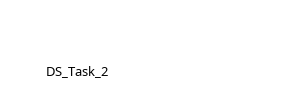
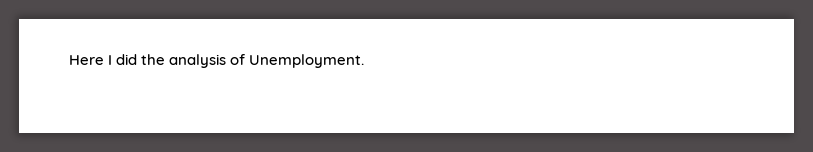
- DS_Task_2
+ Here I did the analysis of Unemployment.

